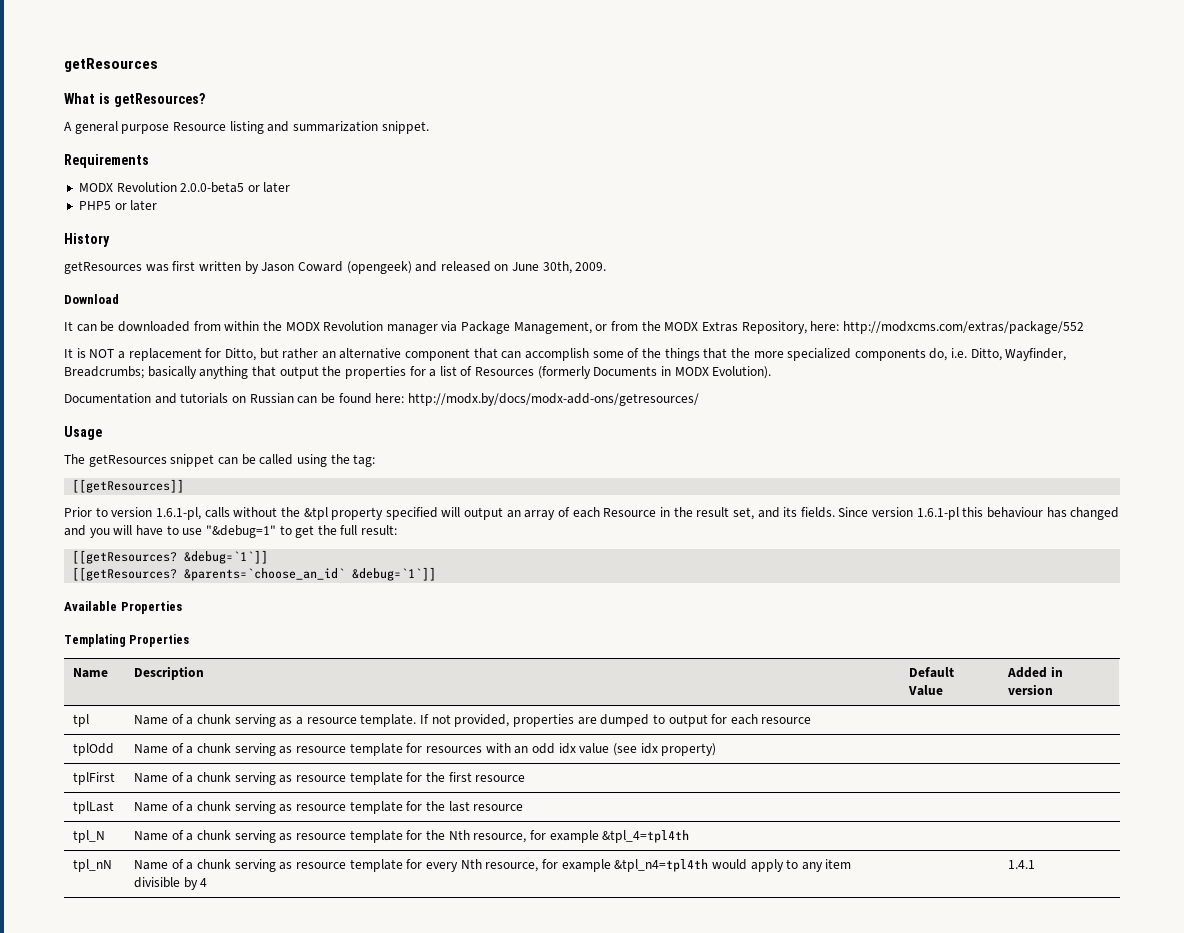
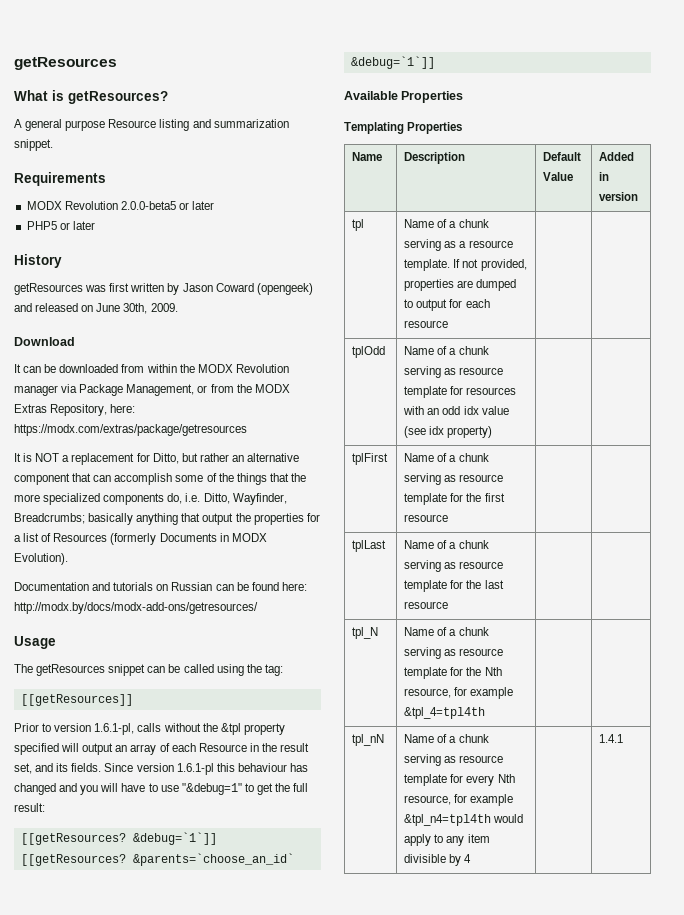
- It can be downloaded from within the MODX Revolution manager via Package Management, or from the MODX Extras Repository, here: http://modxcms.com/extras/package/552
+ It can be downloaded from within the MODX Revolution manager via Package Management, or from the MODX Extras Repository, here: https://modx.com/extras/package/getresources

